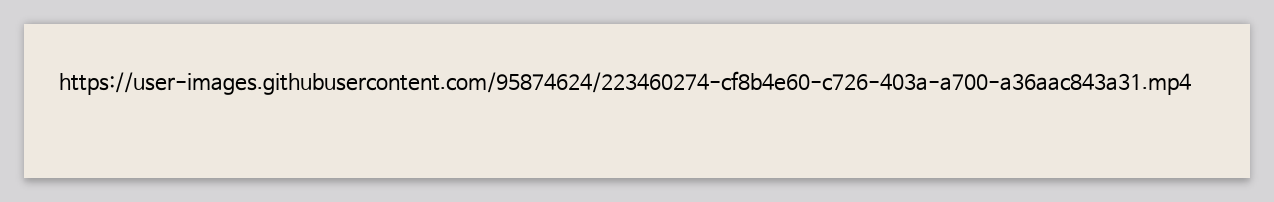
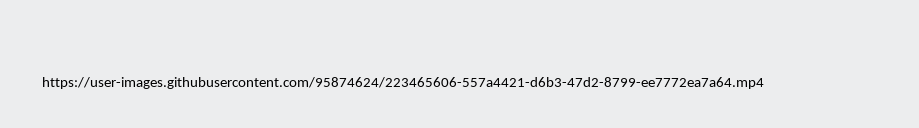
- https://user-images.githubusercontent.com/95874624/223460274-cf8b4e60-c726-403a-a700-a36aac843a31.mp4
+ https://user-images.githubusercontent.com/95874624/223465606-557a4421-d6b3-47d2-8799-ee7772ea7a64.mp4

